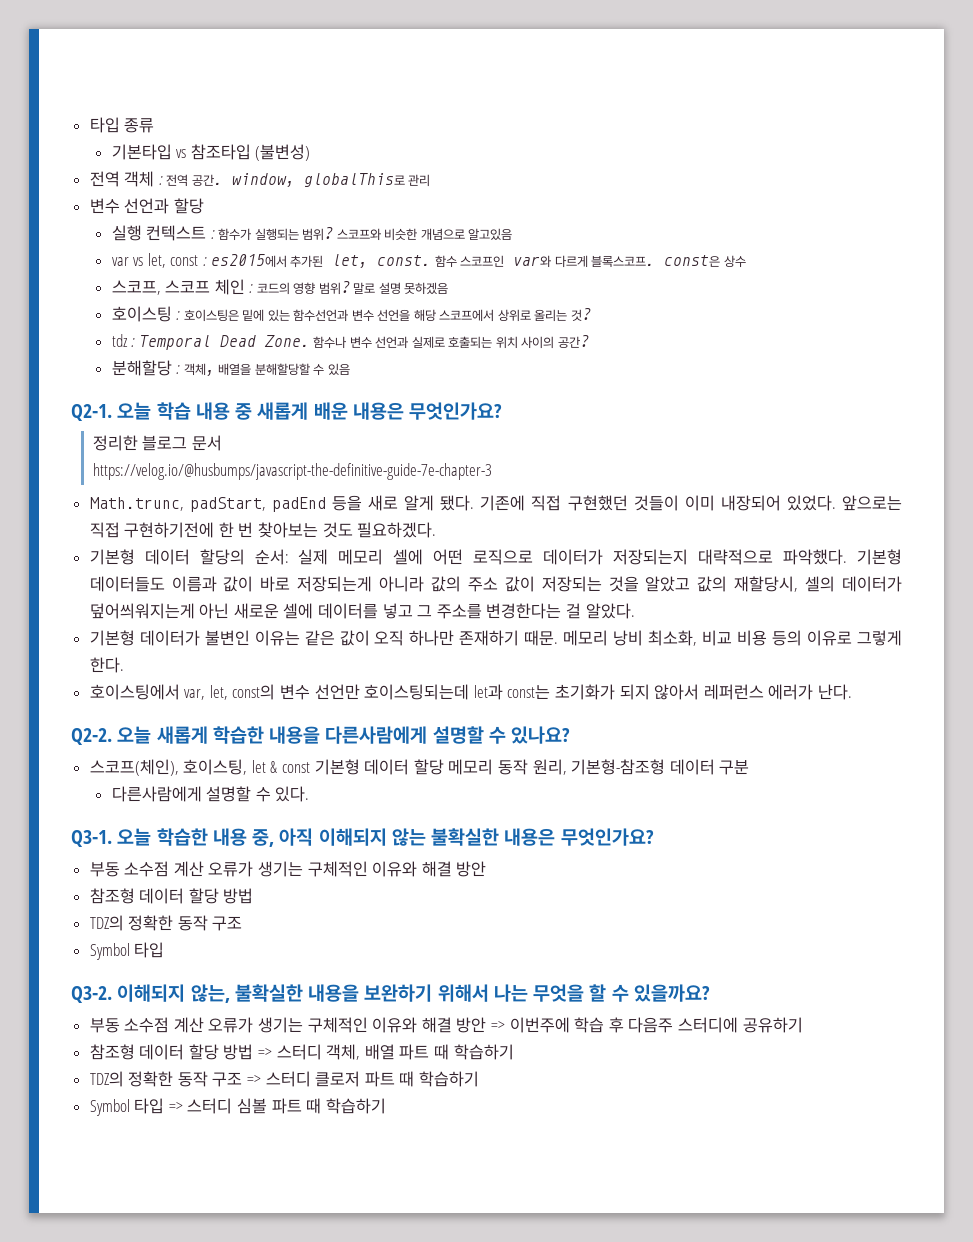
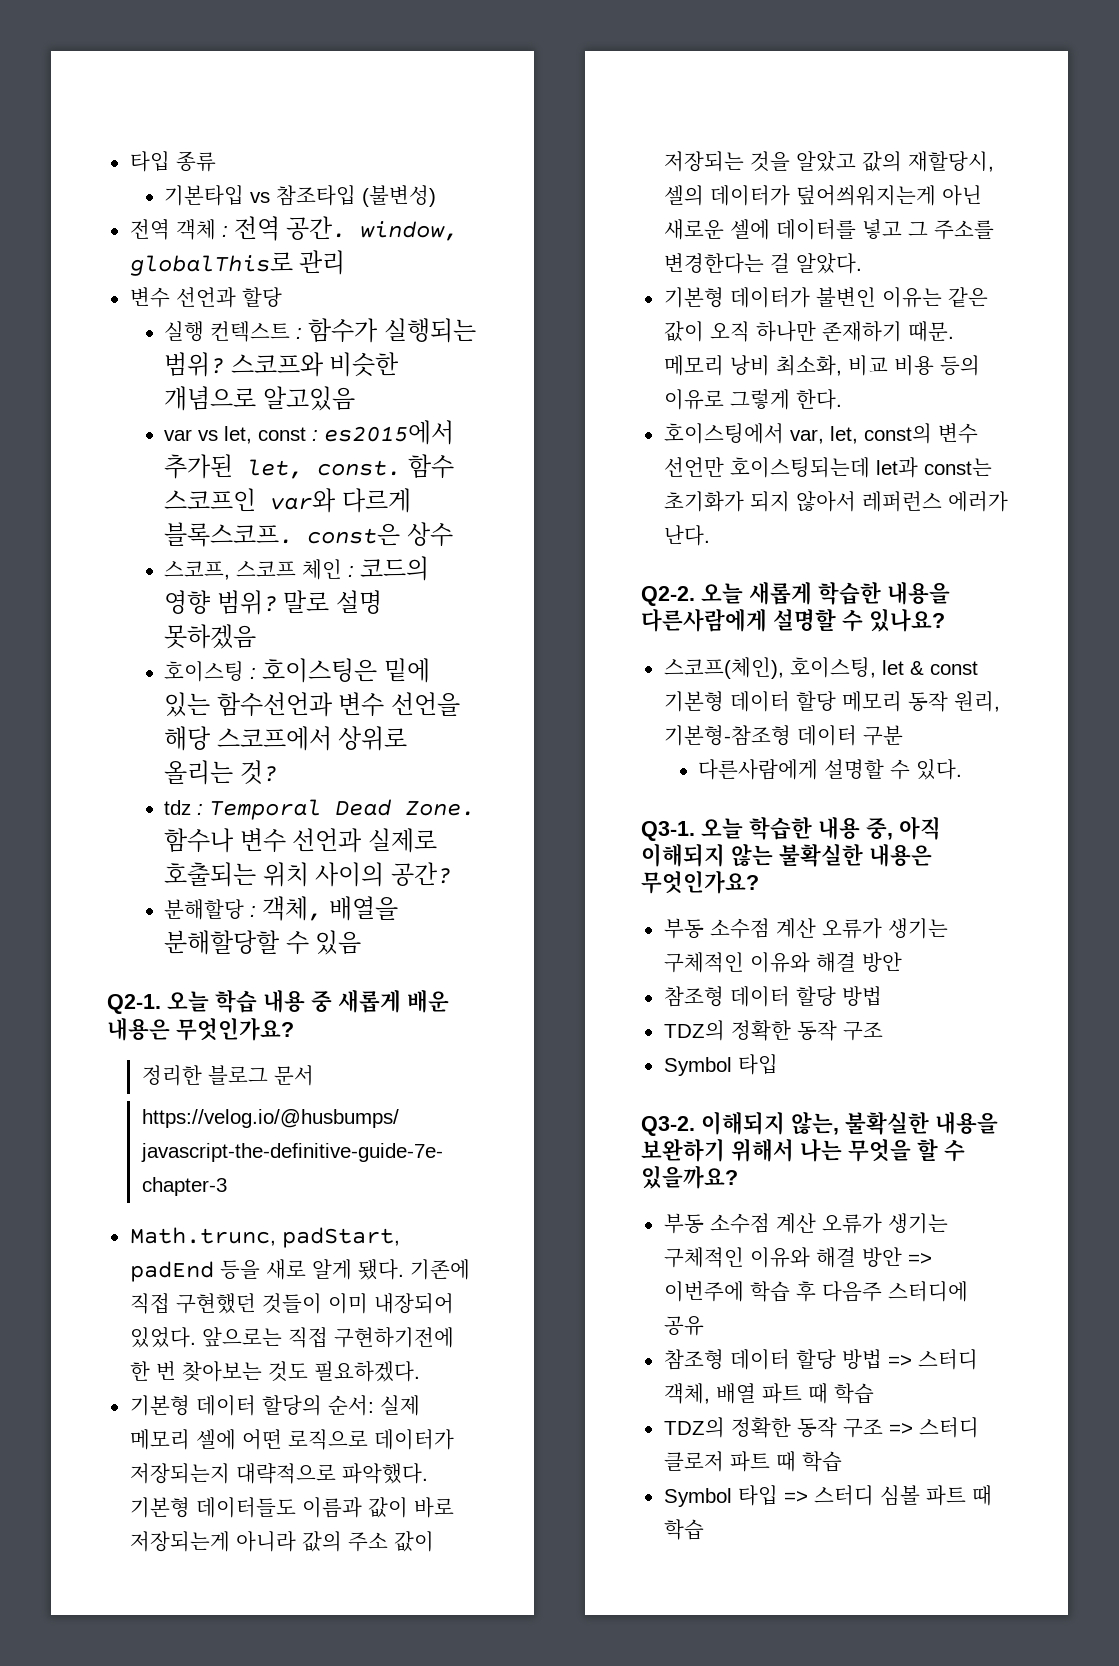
- 부동 소수점 계산 오류가 생기는 구체적인 이유와 해결 방안 => 이번주에 학습 후 다음주 스터디에 공유하기
+ 부동 소수점 계산 오류가 생기는 구체적인 이유와 해결 방안 => 이번주에 학습 후 다음주 스터디에 공유
- 참조형 데이터 할당 방법 => 스터디 객체, 배열 파트 때 학습하기
+ 참조형 데이터 할당 방법 => 스터디 객체, 배열 파트 때 학습
- TDZ의 정확한 동작 구조 => 스터디 클로저 파트 때 학습하기
+ TDZ의 정확한 동작 구조 => 스터디 클로저 파트 때 학습
- Symbol 타입 => 스터디 심볼 파트 때 학습하기
+ Symbol 타입 => 스터디 심볼 파트 때 학습

